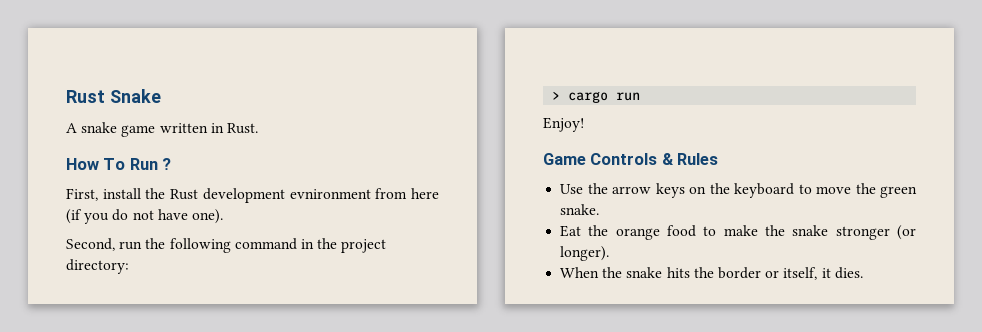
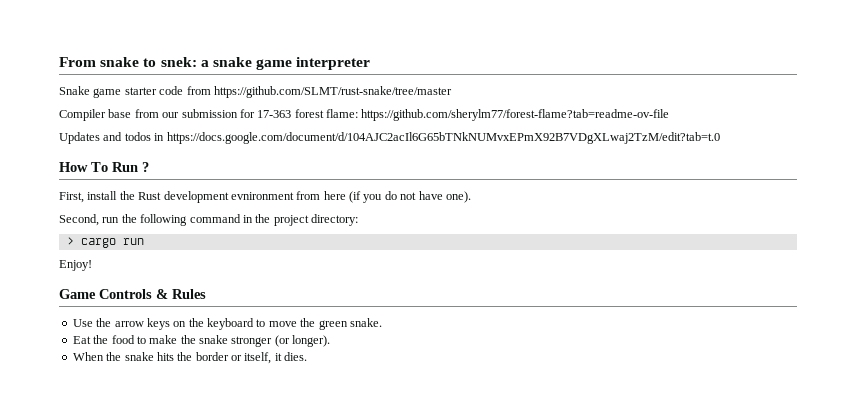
- Rust Snake
- A snake game written in Rust.
+ From snake to snek: a snake game interpreter
+ Snake game starter code from https://github.com/SLMT/rust-snake/tree/master
+ Compiler base from our submission for 17-363 forest flame: https://github.com/sherylm77/forest-flame?tab=readme-ov-file
+ Updates and todos in https://docs.google.com/document/d/104AJC2acIl6G65bTNkNUMvxEPmX92B7VDgXLwaj2TzM/edit?tab=t.0
- Eat the orange food to make the snake stronger (or longer).
+ Eat the food to make the snake stronger (or longer).

